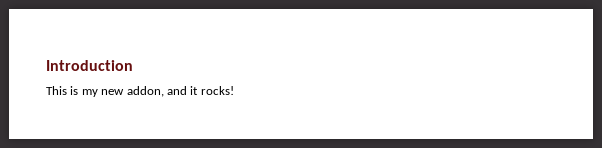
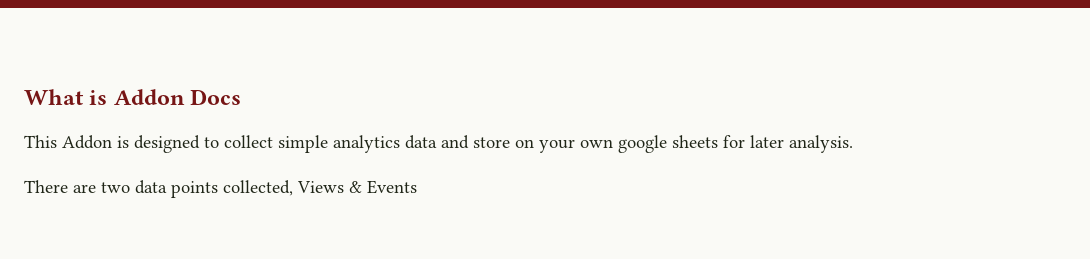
- Introduction
- This is my new addon, and it rocks!
+ What is Addon Docs
+ This Addon is designed to collect simple analytics data and store on your own google sheets for later analysis.
+ There are two data points collected, Views & Events

